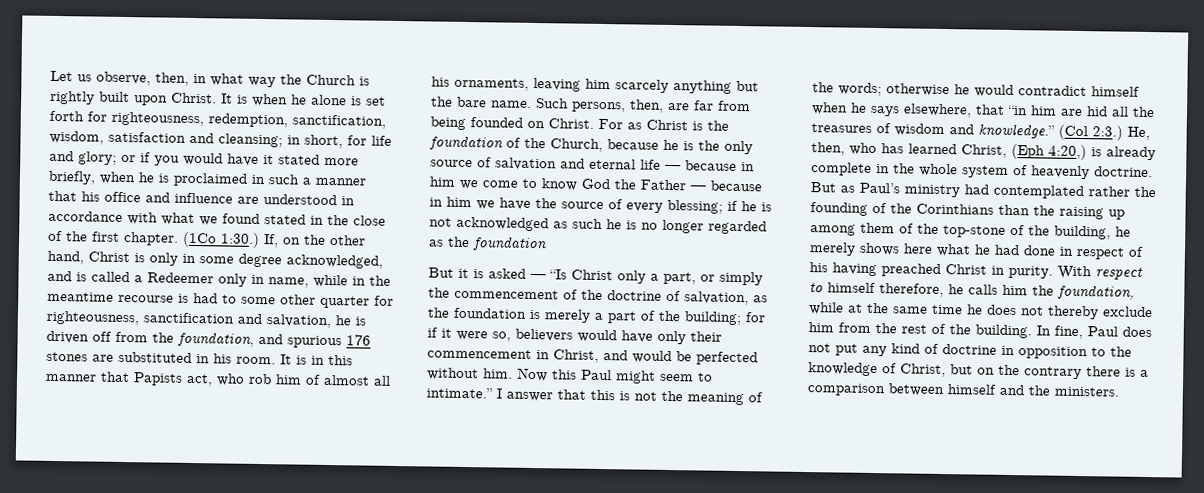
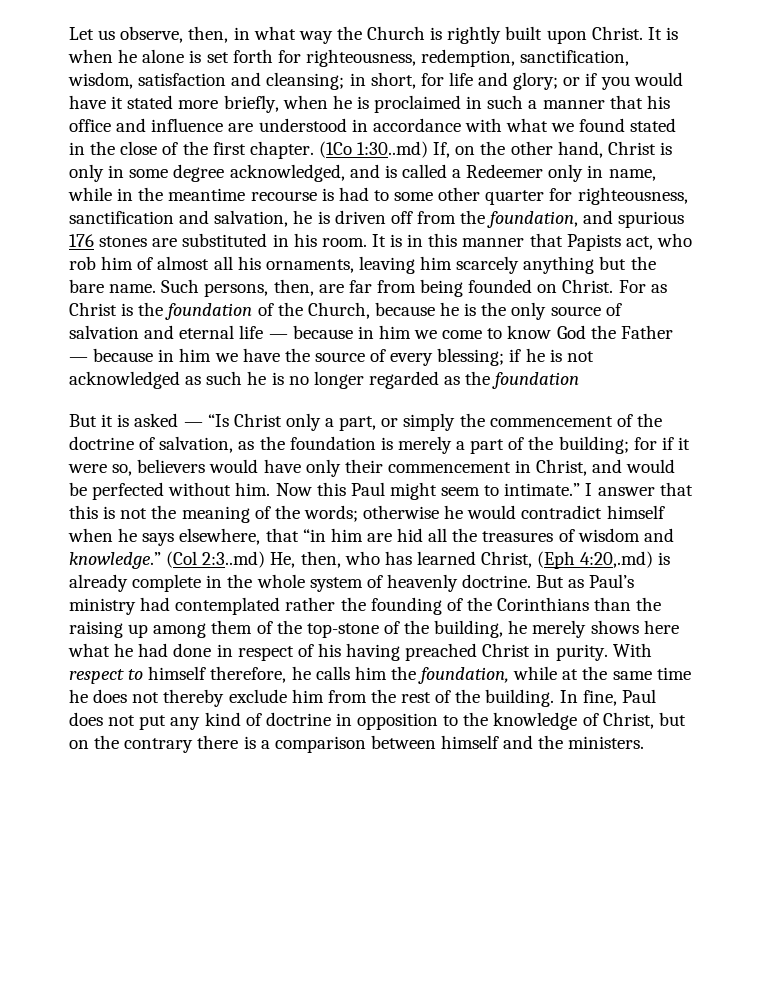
- (1Co 1:30.) If, on the other hand, Christ is only in some degree acknowledged, and is called a Redeemer only in name, while in the meantime recourse is had to some other quarter for righteousness, sanctification and salvation, he is driven off from the foundation, and spurious 176 stones are substituted in his room.
+ (1Co 1:30..md) If, on the other hand, Christ is only in some degree acknowledged, and is called a Redeemer only in name, while in the meantime recourse is had to some other quarter for righteousness, sanctification and salvation, he is driven off from the foundation, and spurious 176 stones are substituted in his room.
- (Col 2:3.) He, then, who has learned Christ, (Eph 4:20,) is already complete in the whole system of heavenly doctrine.
+ (Col 2:3..md) He, then, who has learned Christ, (Eph 4:20,.md) is already complete in the whole system of heavenly doctrine.

